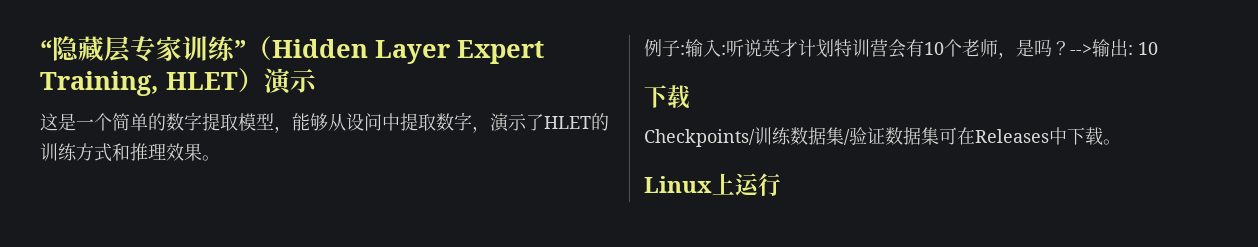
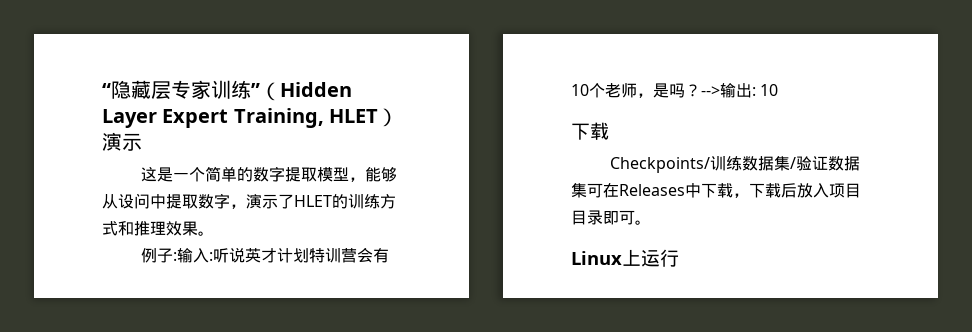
- Checkpoints/训练数据集/验证数据集可在Releases中下载。
+ Checkpoints/训练数据集/验证数据集可在Releases中下载，下载后放入项目目录即可。

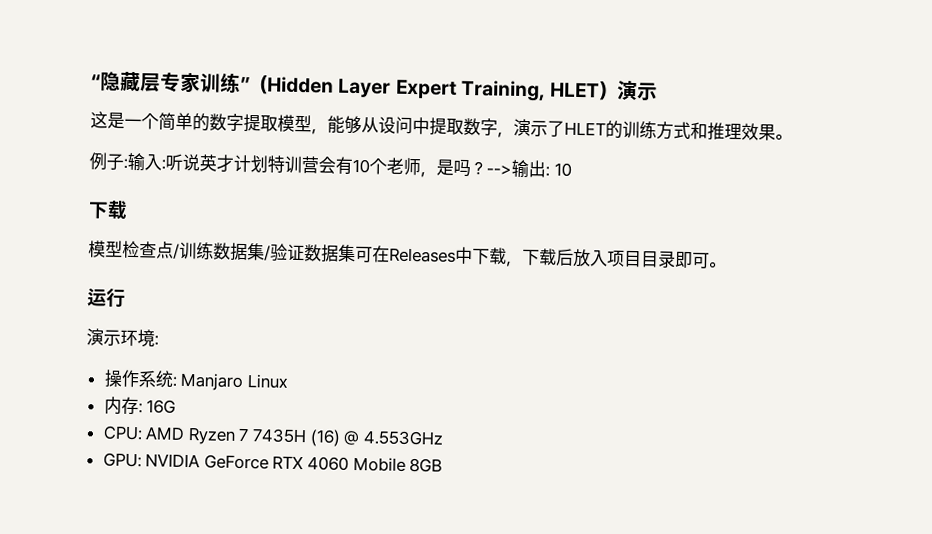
- Checkpoints/训练数据集/验证数据集可在Releases中下载，下载后放入项目目录即可。
+ 模型检查点/训练数据集/验证数据集可在Releases中下载，下载后放入项目目录即可。
- Linux上运行
+ 运行
+ 演示环境:
+ 操作系统: Manjaro Linux
+ 内存: 16G
+ CPU: AMD Ryzen 7 7435H (16) @ 4.553GHz
+ GPU: NVIDIA GeForce RTX 4060 Mobile 8GB

